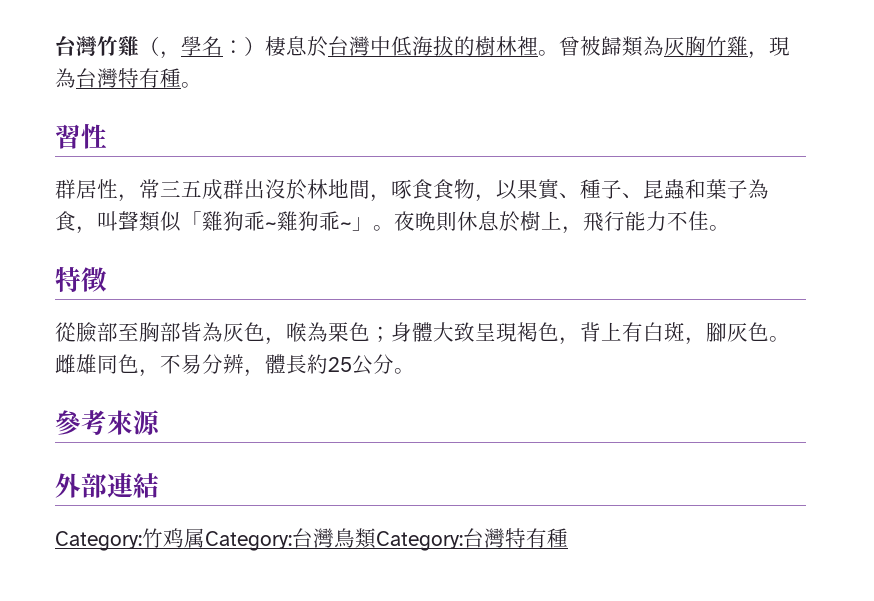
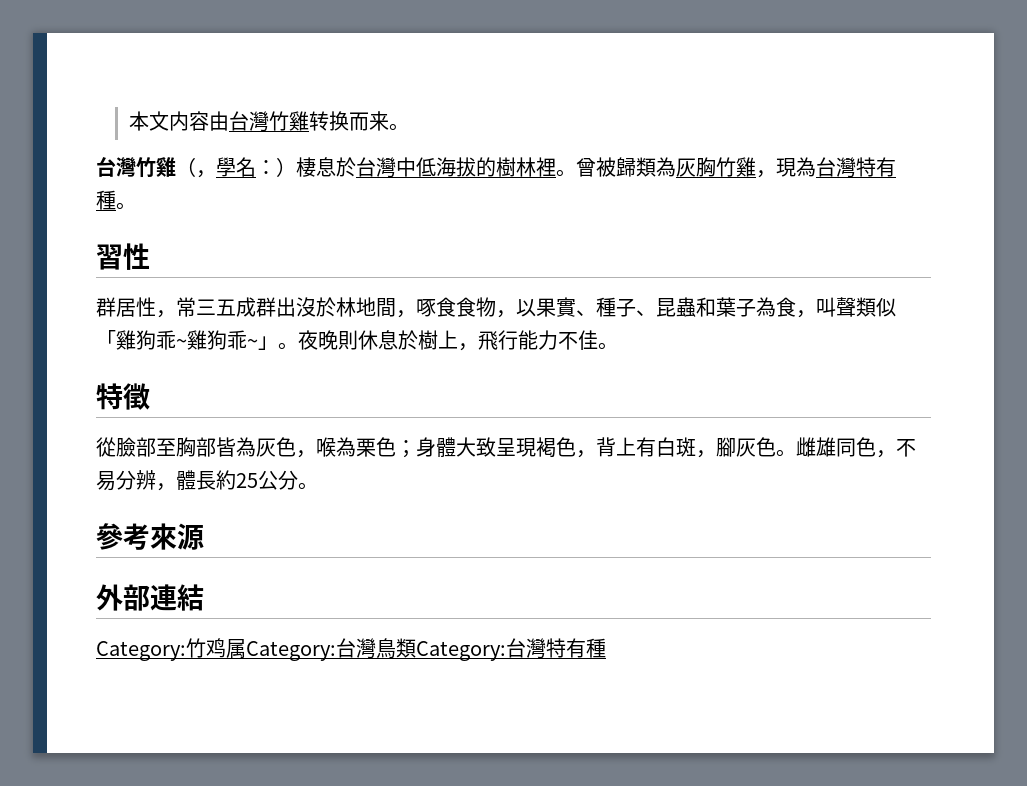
+ 本文内容由台灣竹雞转换而来。

